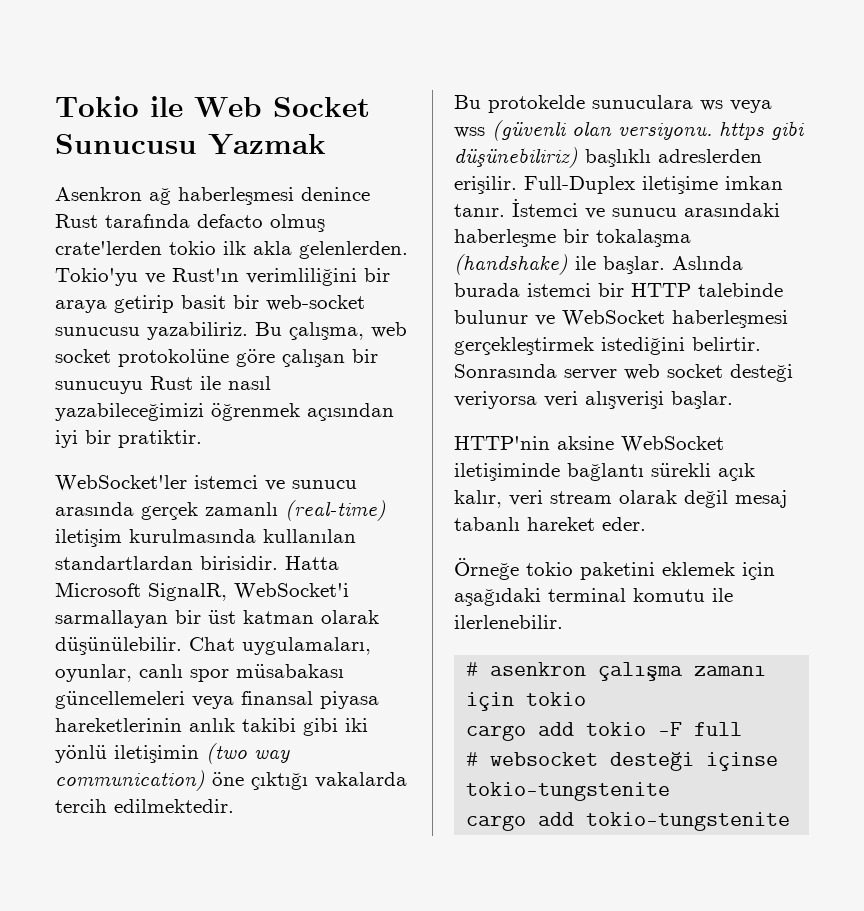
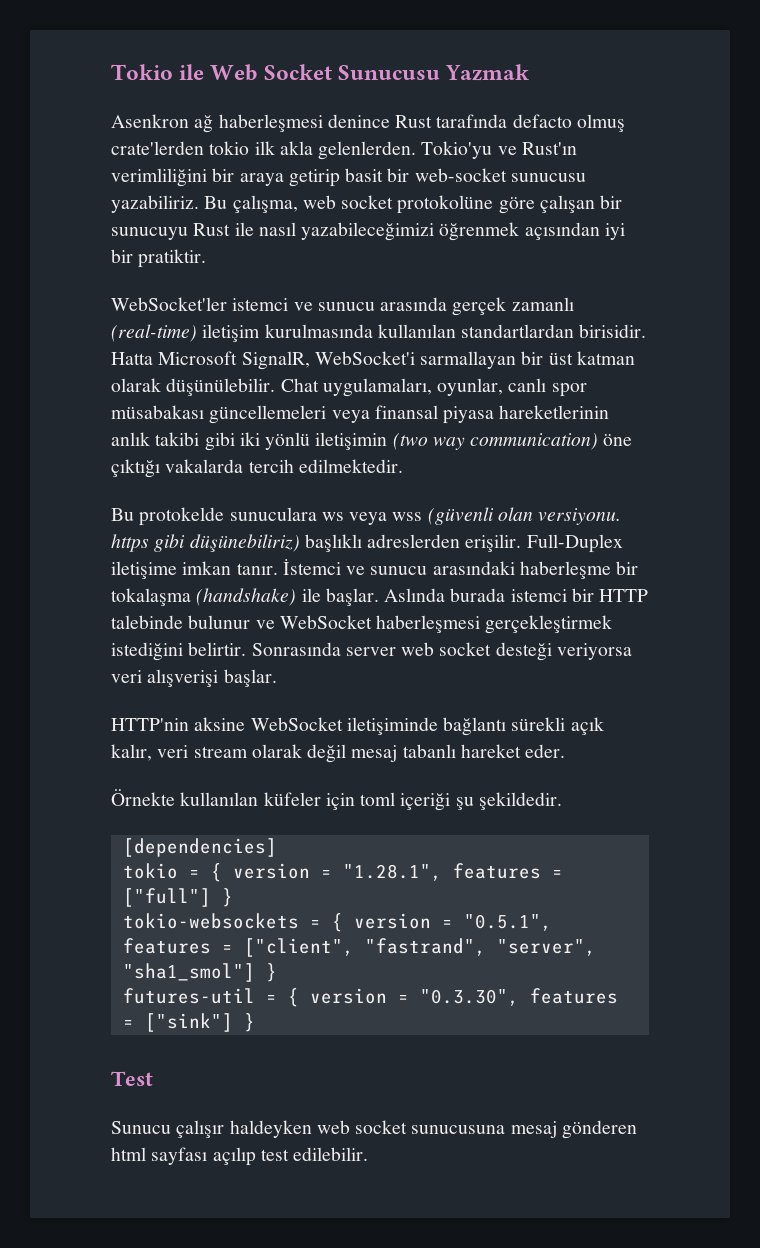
- Örneğe tokio paketini eklemek için aşağıdaki terminal komutu ile ilerlenebilir.
- # asenkron çalışma zamanı için tokio
- cargo add tokio -F full
- # websocket desteği içinse tokio-tungstenite
- cargo add tokio-tungstenite
+ Örnekte kullanılan küfeler için toml içeriği şu şekildedir.
+ [dependencies]
+ tokio = { version = "1.28.1", features = ["full"] }
+ tokio-websockets = { version = "0.5.1", features = ["client", "fastrand", "server", "sha1_smol"] }
+ futures-util = { version = "0.3.30", features = ["sink"] }
+ Test
+ Sunucu çalışır haldeyken web socket sunucusuna mesaj gönderen html sayfası açılıp test edilebilir.

